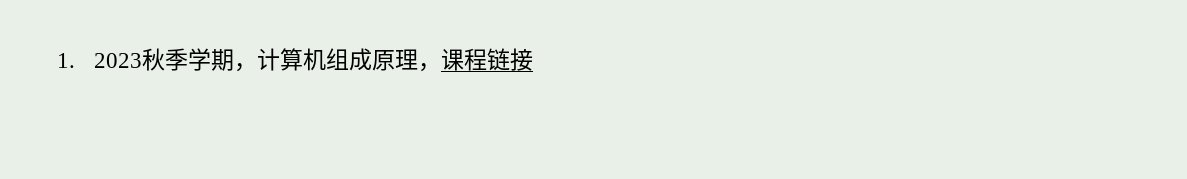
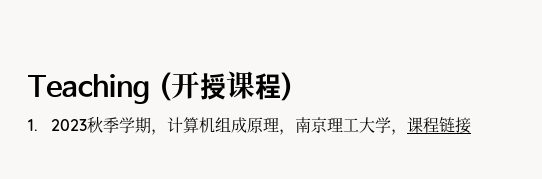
+ Teaching (开授课程)
- 1. 2023秋季学期，计算机组成原理，课程链接
+ 1. 2023秋季学期，计算机组成原理，南京理工大学，课程链接

